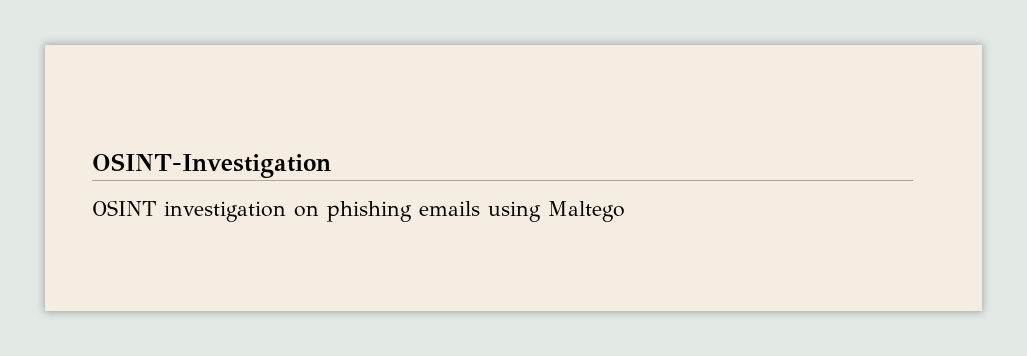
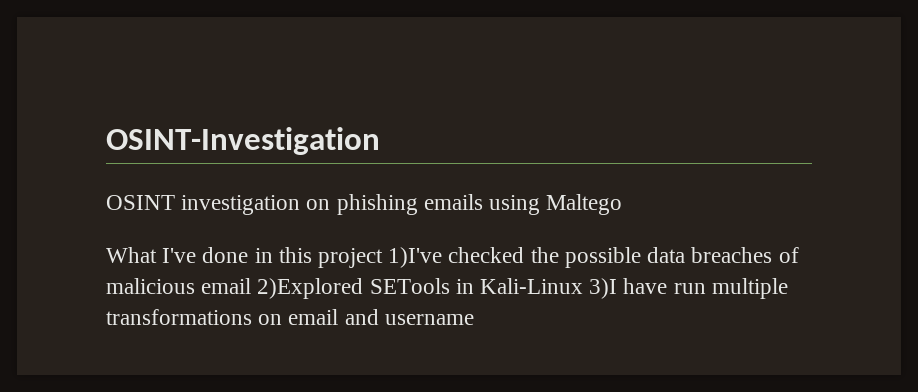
+ What I've done in this project 1)I've checked the possible data breaches of malicious email 2)Explored SETools in Kali-Linux 3)I have run multiple transformations on email and username

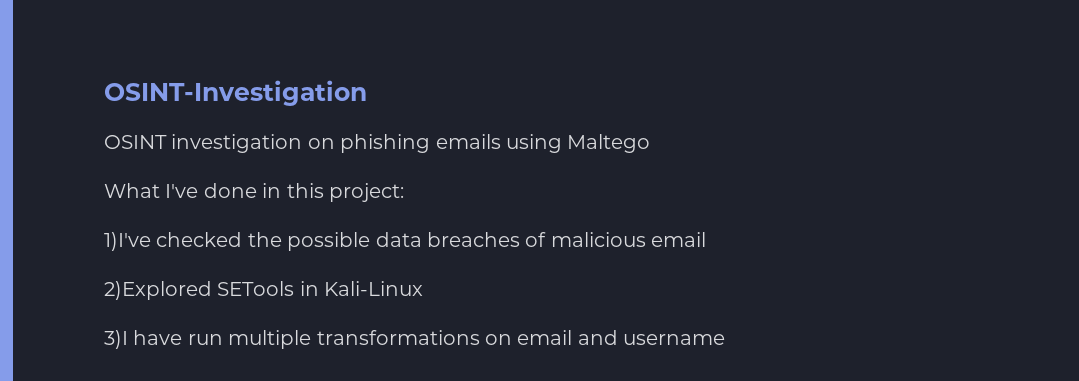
- What I've done in this project 1)I've checked the possible data breaches of malicious email 2)Explored SETools in Kali-Linux 3)I have run multiple transformations on email and username
+ What I've done in this project:
+ 1)I've checked the possible data breaches of malicious email
+ 2)Explored SETools in Kali-Linux
+ 3)I have run multiple transformations on email and username

